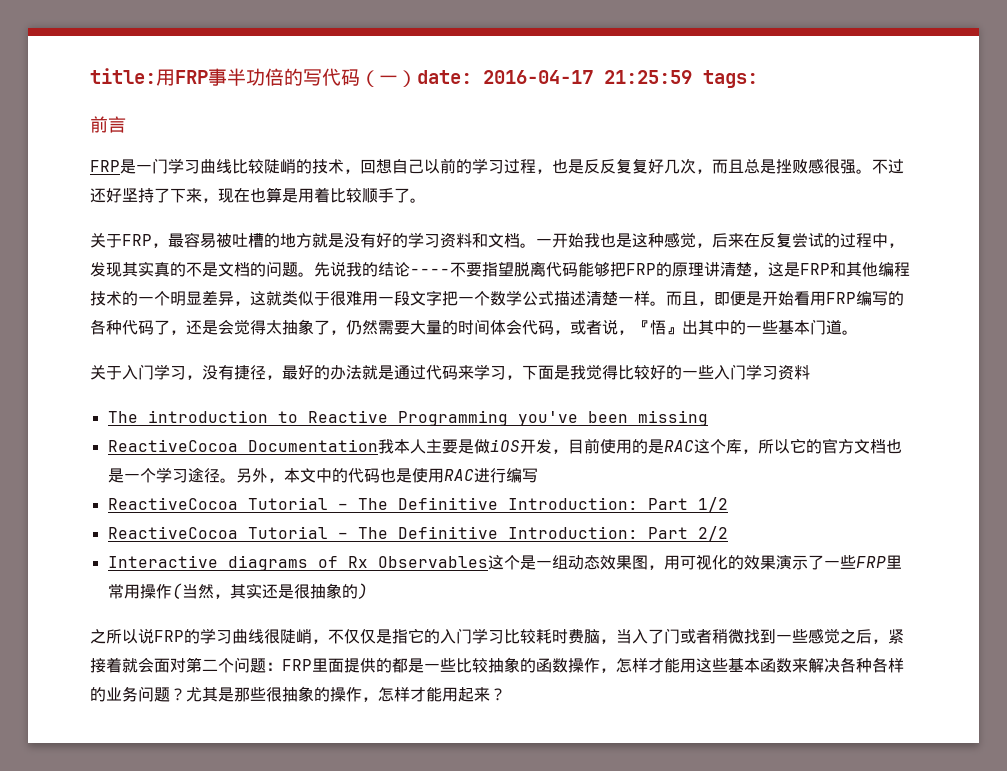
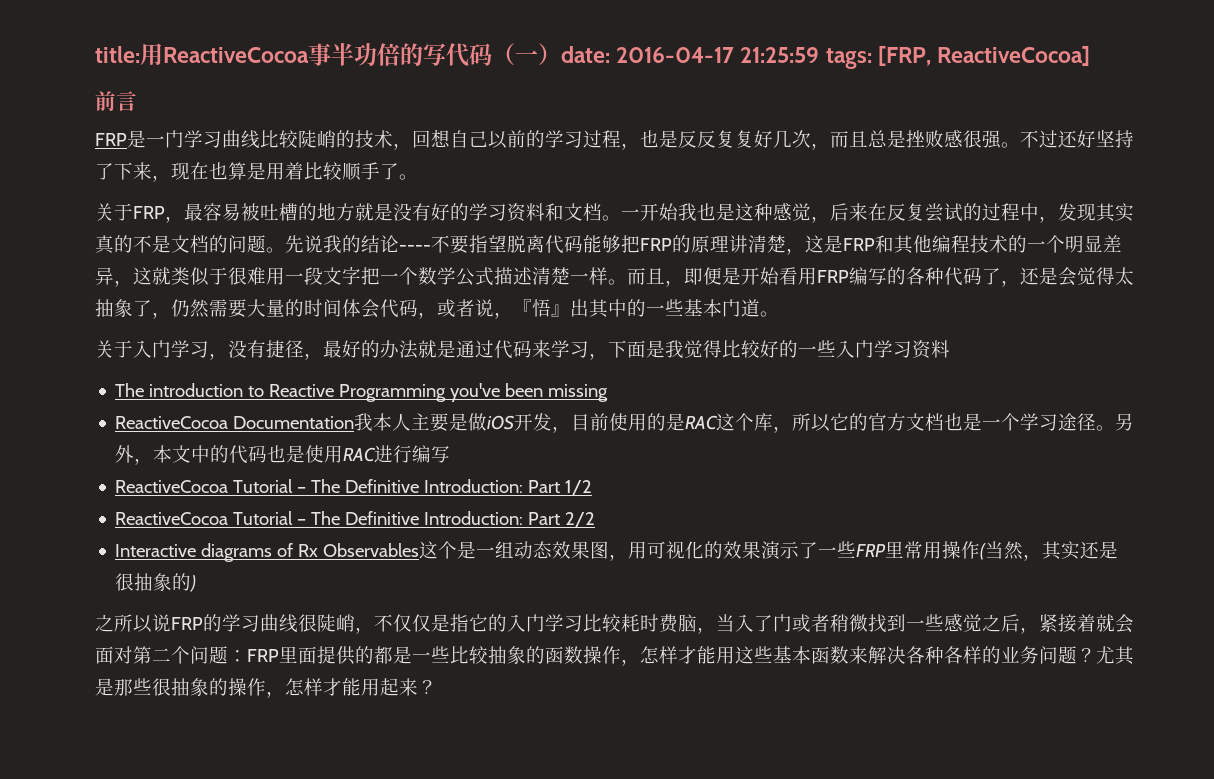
- title:用FRP事半功倍的写代码（一）date: 2016-04-17 21:25:59 tags:
+ title:用ReactiveCocoa事半功倍的写代码（一）date: 2016-04-17 21:25:59 tags: [FRP, ReactiveCocoa]

